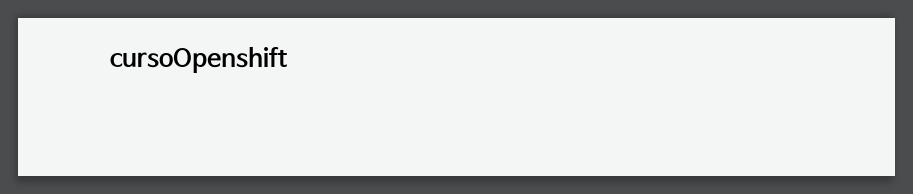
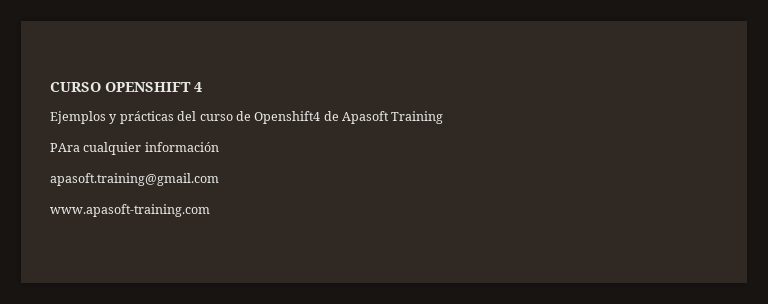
- cursoOpenshift
+ CURSO OPENSHIFT 4
+ Ejemplos y prácticas del curso de Openshift4 de Apasoft Training
+ PAra cualquier información
+ apasoft.training@gmail.com
+ www.apasoft-training.com

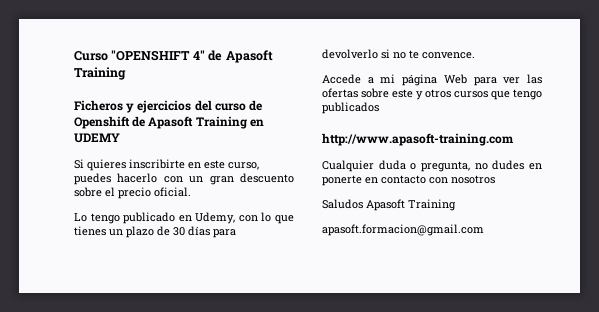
- CURSO OPENSHIFT 4
- Ejemplos y prácticas del curso de Openshift4 de Apasoft Training
- PAra cualquier información
- apasoft.training@gmail.com
- www.apasoft-training.com
+ Curso "OPENSHIFT 4" de Apasoft Training
+ Ficheros y ejercicios del curso de Openshift de Apasoft Training en UDEMY
+ Si quieres inscribirte en este curso, puedes hacerlo con un gran descuento sobre el precio oficial.
+ Lo tengo publicado en Udemy, con lo que tienes un plazo de 30 días para devolverlo si no te convence.
+ Accede a mi página Web para ver las ofertas sobre este y otros cursos que tengo publicados
+ http://www.apasoft-training.com
+ Cualquier duda o pregunta, no dudes en ponerte en contacto con nosotros
+ Saludos Apasoft Training
+ apasoft.formacion@gmail.com

